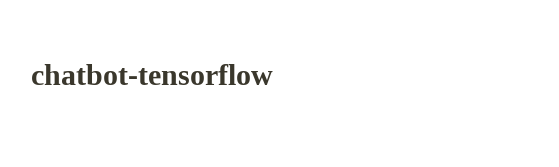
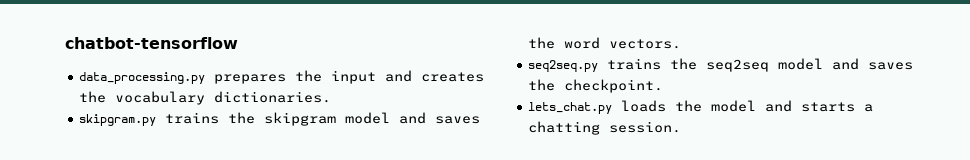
+ data_processing.py prepares the input and creates the vocabulary dictionaries.
+ skipgram.py trains the skipgram model and saves the word vectors.
+ seq2seq.py trains the seq2seq model and saves the checkpoint.
+ lets_chat.py loads the model and starts a chatting session.

